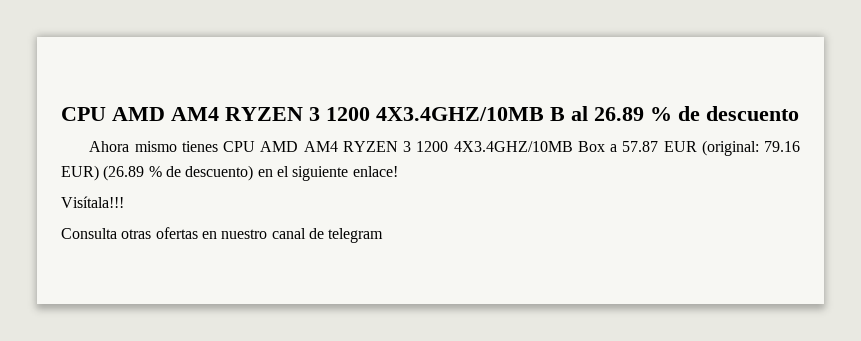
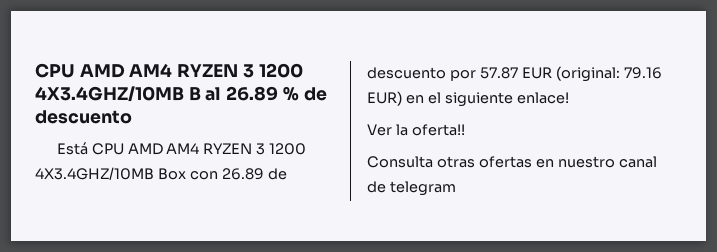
- Ahora mismo tienes CPU AMD AM4 RYZEN 3 1200 4X3.4GHZ/10MB Box a 57.87 EUR (original: 79.16 EUR) (26.89 % de descuento) en el siguiente enlace!
+ Está CPU AMD AM4 RYZEN 3 1200 4X3.4GHZ/10MB Box con 26.89 de descuento por 57.87 EUR (original: 79.16 EUR) en el siguiente enlace!
- Visítala!!!
+ Ver la oferta!!

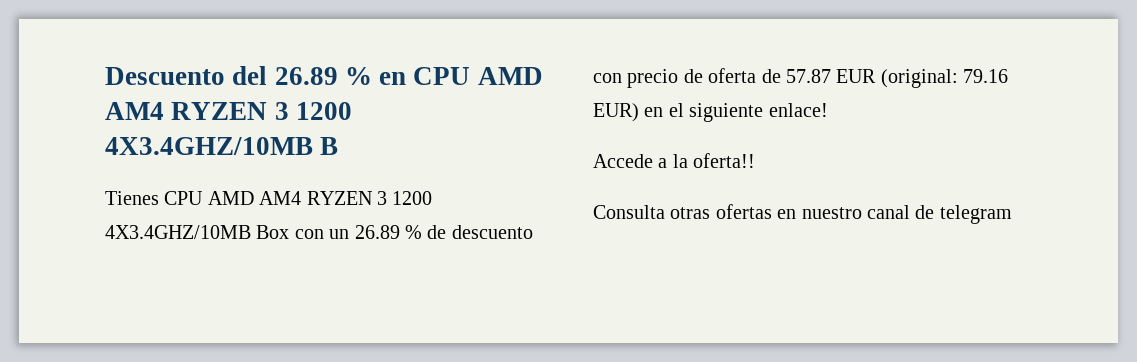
- CPU AMD AM4 RYZEN 3 1200 4X3.4GHZ/10MB B al 26.89 % de descuento
- Está CPU AMD AM4 RYZEN 3 1200 4X3.4GHZ/10MB Box con 26.89 de descuento por 57.87 EUR (original: 79.16 EUR) en el siguiente enlace!
+ Descuento del 26.89 % en CPU AMD AM4 RYZEN 3 1200 4X3.4GHZ/10MB B
+ Tienes CPU AMD AM4 RYZEN 3 1200 4X3.4GHZ/10MB Box con un 26.89 % de descuento con precio de oferta de 57.87 EUR (original: 79.16 EUR) en el siguiente enlace!
- Ver la oferta!!
+ Accede a la oferta!!

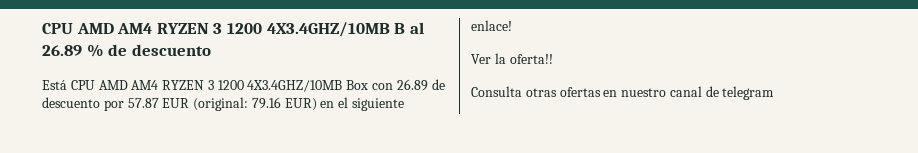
- Descuento del 26.89 % en CPU AMD AM4 RYZEN 3 1200 4X3.4GHZ/10MB B
- Tienes CPU AMD AM4 RYZEN 3 1200 4X3.4GHZ/10MB Box con un 26.89 % de descuento con precio de oferta de 57.87 EUR (original: 79.16 EUR) en el siguiente enlace!
+ CPU AMD AM4 RYZEN 3 1200 4X3.4GHZ/10MB B al 26.89 % de descuento
+ Está CPU AMD AM4 RYZEN 3 1200 4X3.4GHZ/10MB Box con 26.89 de descuento por 57.87 EUR (original: 79.16 EUR) en el siguiente enlace!
- Accede a la oferta!!
+ Ver la oferta!!

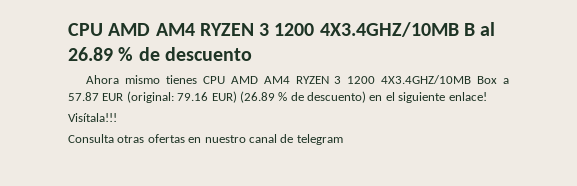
- Está CPU AMD AM4 RYZEN 3 1200 4X3.4GHZ/10MB Box con 26.89 de descuento por 57.87 EUR (original: 79.16 EUR) en el siguiente enlace!
+ Ahora mismo tienes CPU AMD AM4 RYZEN 3 1200 4X3.4GHZ/10MB Box a 57.87 EUR (original: 79.16 EUR) (26.89 % de descuento) en el siguiente enlace!
- Ver la oferta!!
+ Visítala!!!

